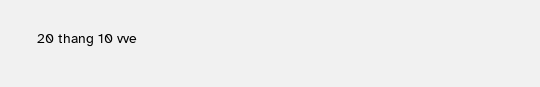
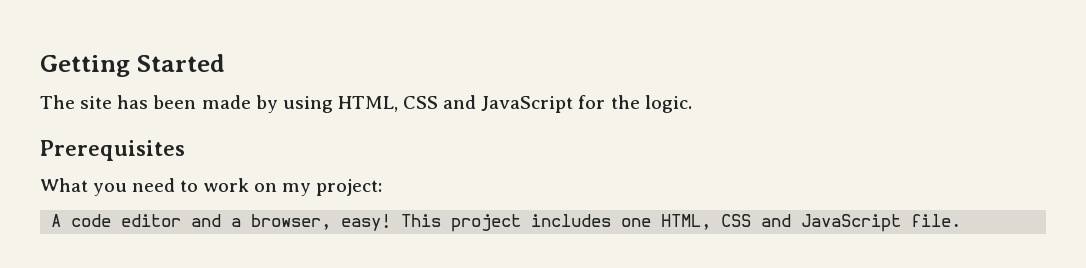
- 20 thang 10 vve
+ Getting Started
+ The site has been made by using HTML, CSS and JavaScript for the logic.
+ Prerequisites
+ What you need to work on my project:
+ A code editor and a browser, easy! This project includes one HTML, CSS and JavaScript file.

